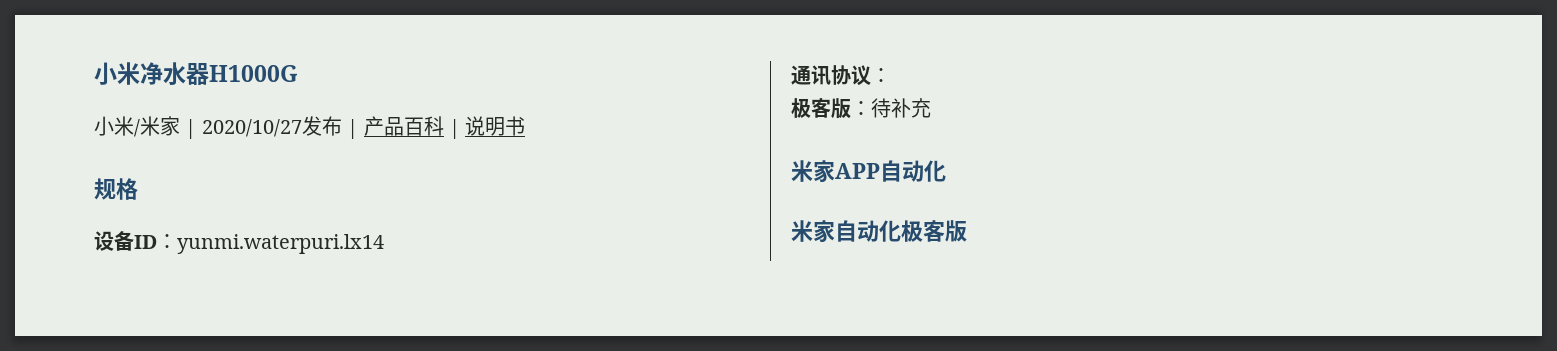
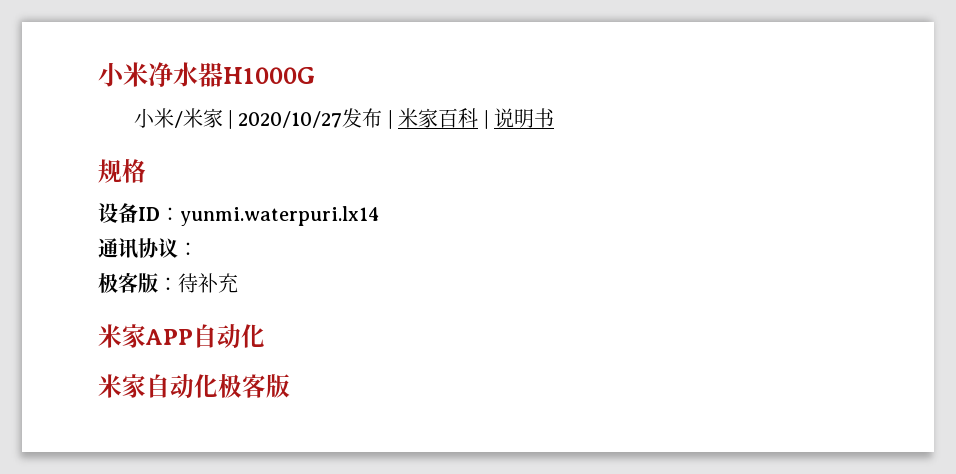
- 小米/米家 | 2020/10/27发布 | 产品百科 | 说明书
+ 小米/米家 | 2020/10/27发布 | 米家百科 | 说明书

